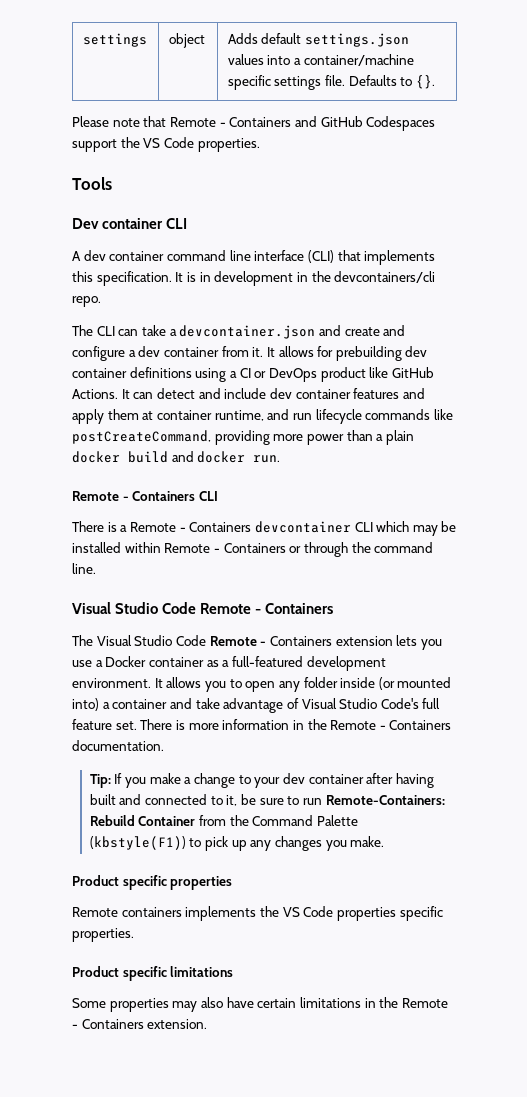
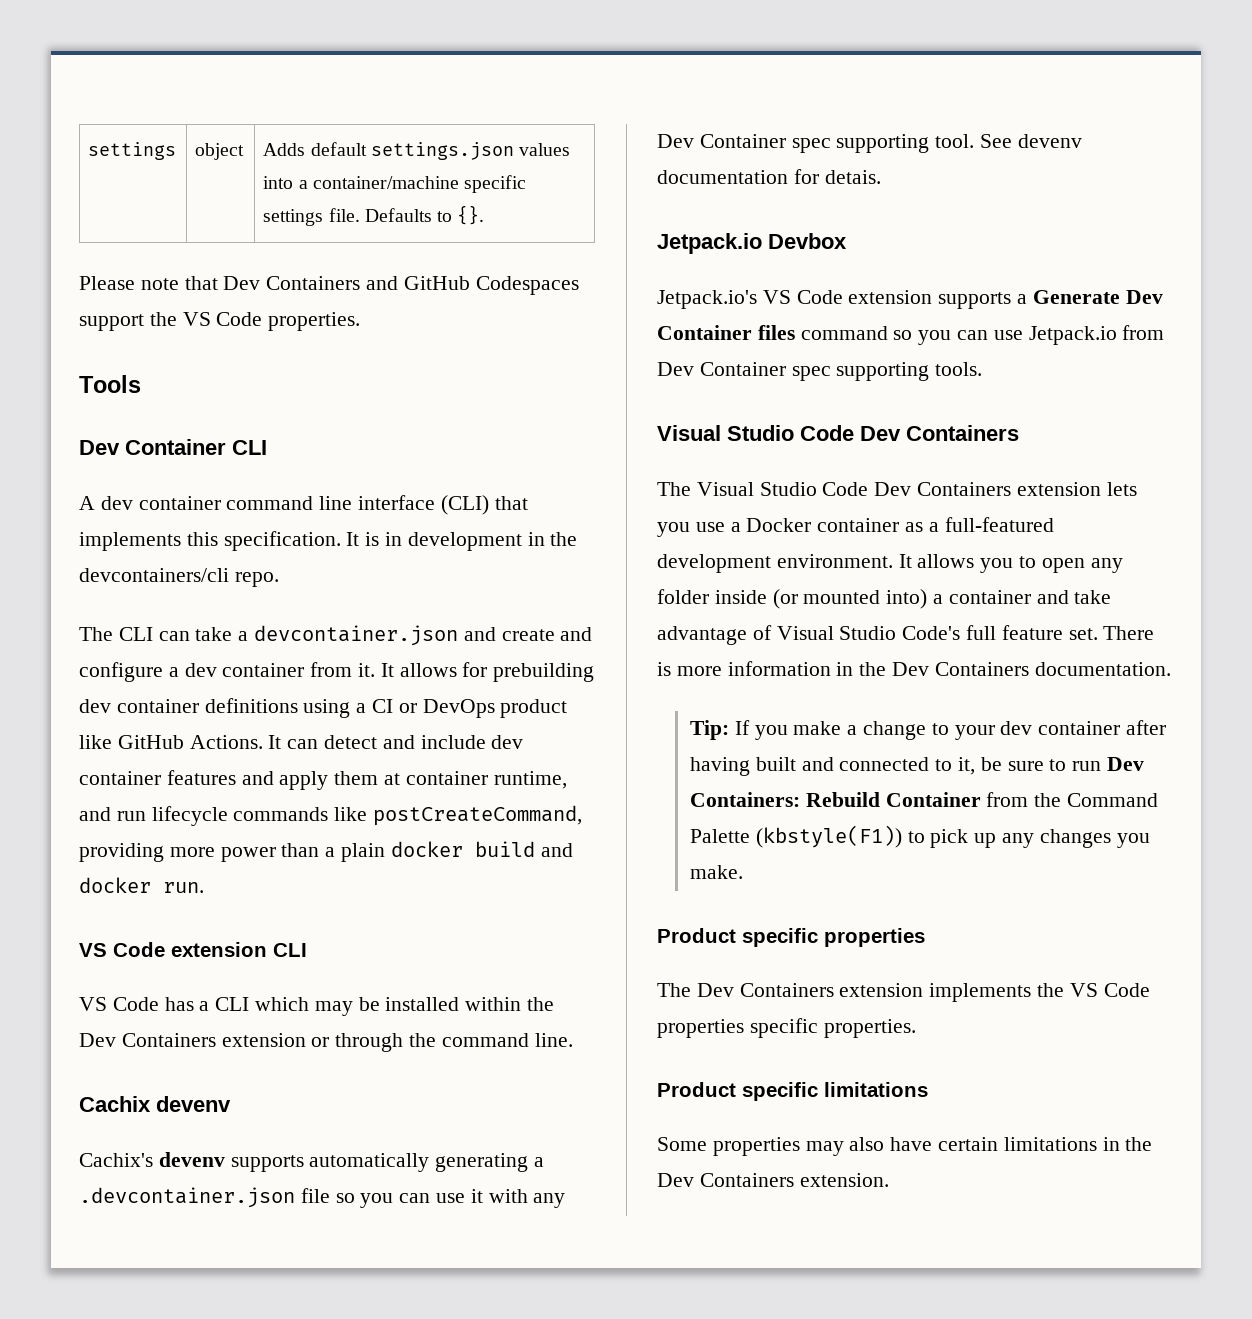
- Please note that Remote - Containers and GitHub Codespaces support the VS Code properties.
+ Please note that Dev Containers and GitHub Codespaces support the VS Code properties.
- Dev container CLI
+ Dev Container CLI
- Remote - Containers CLI
- There is a Remote - Containers devcontainer CLI which may be installed within Remote - Containers or through the command line.
- Visual Studio Code Remote - Containers
+ VS Code extension CLI
+ VS Code has a CLI which may be installed within the Dev Containers extension or through the command line.
+ Cachix devenv
+ Cachix's devenv supports automatically generating a .devcontainer.json file so you can use it with any Dev Container spec supporting tool. See devenv documentation for detais.
+ Jetpack.io Devbox
+ Jetpack.io's VS Code extension supports a Generate Dev Container files command so you can use Jetpack.io from Dev Container spec supporting tools.
+ Visual Studio Code Dev Containers
- The Visual Studio Code Remote - Containers extension lets you use a Docker container as a full-featured development environment.
+ The Visual Studio Code Dev Containers extension lets you use a Docker container as a full-featured development environment.
- There is more information in the Remote - Containers documentation.
+ There is more information in the Dev Containers documentation.
- Tip: If you make a change to your dev container after having built and connected to it, be sure to run Remote-Containers: Rebuild Container from the Command Palette (kbstyle(F1)) to pick up any changes you make.
+ Tip: If you make a change to your dev container after having built and connected to it, be sure to run Dev Containers: Rebuild Container from the Command Palette (kbstyle(F1)) to pick up any changes you make.
- Remote containers implements the VS Code properties specific properties.
+ The Dev Containers extension implements the VS Code properties specific properties.
- Some properties may also have certain limitations in the Remote - Containers extension.
+ Some properties may also have certain limitations in the Dev Containers extension.

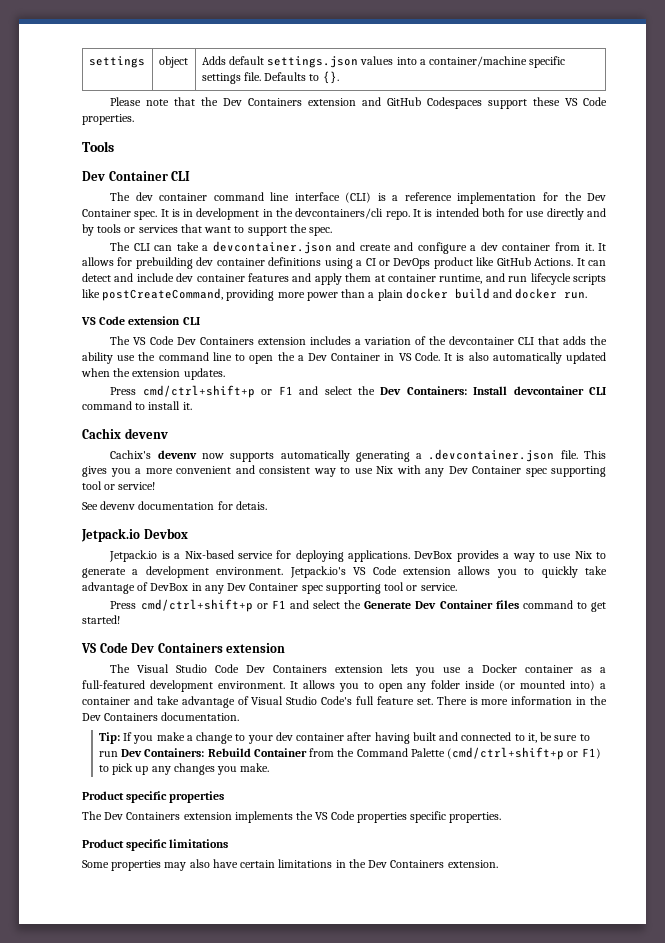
- Please note that Dev Containers and GitHub Codespaces support the VS Code properties.
+ Please note that the Dev Containers extension and GitHub Codespaces support these VS Code properties.
- A dev container command line interface (CLI) that implements this specification.
+ The dev container command line interface (CLI) is a reference implementation for the Dev Container spec.
+ It is intended both for use directly and by tools or services that want to support the spec.
- It can detect and include dev container features and apply them at container runtime, and run lifecycle commands like postCreateCommand, providing more power than a plain docker build and docker run.
+ It can detect and include dev container features and apply them at container runtime, and run lifecycle scripts like postCreateCommand, providing more power than a plain docker build and docker run.
- VS Code has a CLI which may be installed within the Dev Containers extension or through the command line.
+ The VS Code Dev Containers extension includes a variation of the devcontainer CLI that adds the ability use the command line to open the a Dev Container in VS Code. It is also automatically updated when the extension updates.
+ Press cmd/ctrl+shift+p or F1 and select the Dev Containers: Install devcontainer CLI command to install it.
- Cachix's devenv supports automatically generating a .devcontainer.json file so you can use it with any Dev Container spec supporting tool. See devenv documentation for detais.
+ Cachix's devenv now supports automatically generating a .devcontainer.json file. This gives you a more convenient and consistent way to use Nix with any Dev Container spec supporting tool or service!
+ See devenv documentation for detais.
- Jetpack.io's VS Code extension supports a Generate Dev Container files command so you can use Jetpack.io from Dev Container spec supporting tools.
- Visual Studio Code Dev Containers
+ Jetpack.io is a Nix-based service for deploying applications. DevBox provides a way to use Nix to generate a development environment. Jetpack.io's VS Code extension allows you to quickly take advantage of DevBox in any Dev Container spec supporting tool or service.
+ Press cmd/ctrl+shift+p or F1 and select the Generate Dev Container files command to get started!
+ VS Code Dev Containers extension
- Tip: If you make a change to your dev container after having built and connected to it, be sure to run Dev Containers: Rebuild Container from the Command Palette (kbstyle(F1)) to pick up any changes you make.
+ Tip: If you make a change to your dev container after having built and connected to it, be sure to run Dev Containers: Rebuild Container from the Command Palette (cmd/ctrl+shift+p or F1) to pick up any changes you make.

